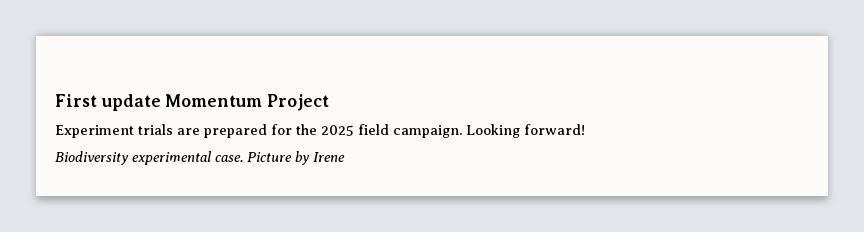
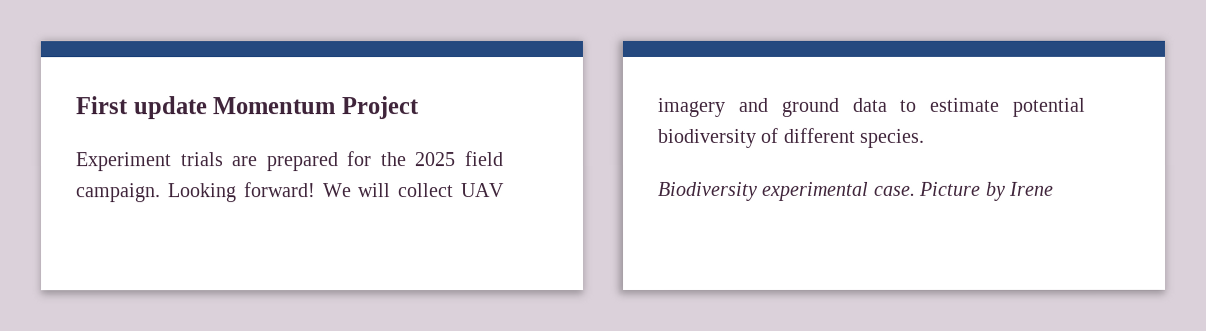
+ We will collect UAV imagery and ground data to estimate potential biodiversity of different species.

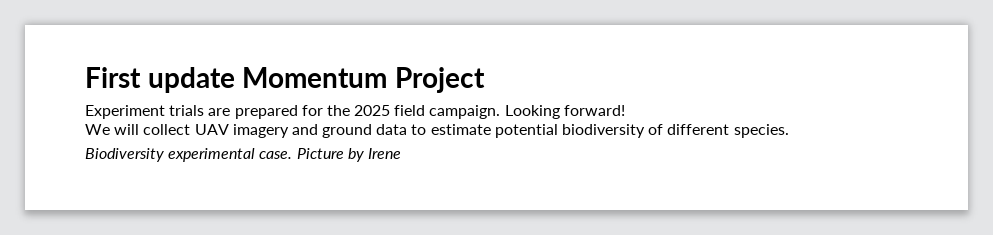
- Looking forward! We will collect UAV imagery and ground data to estimate potential biodiversity of different species.
+ Looking forward!
+ We will collect UAV imagery and ground data to estimate potential biodiversity of different species.

